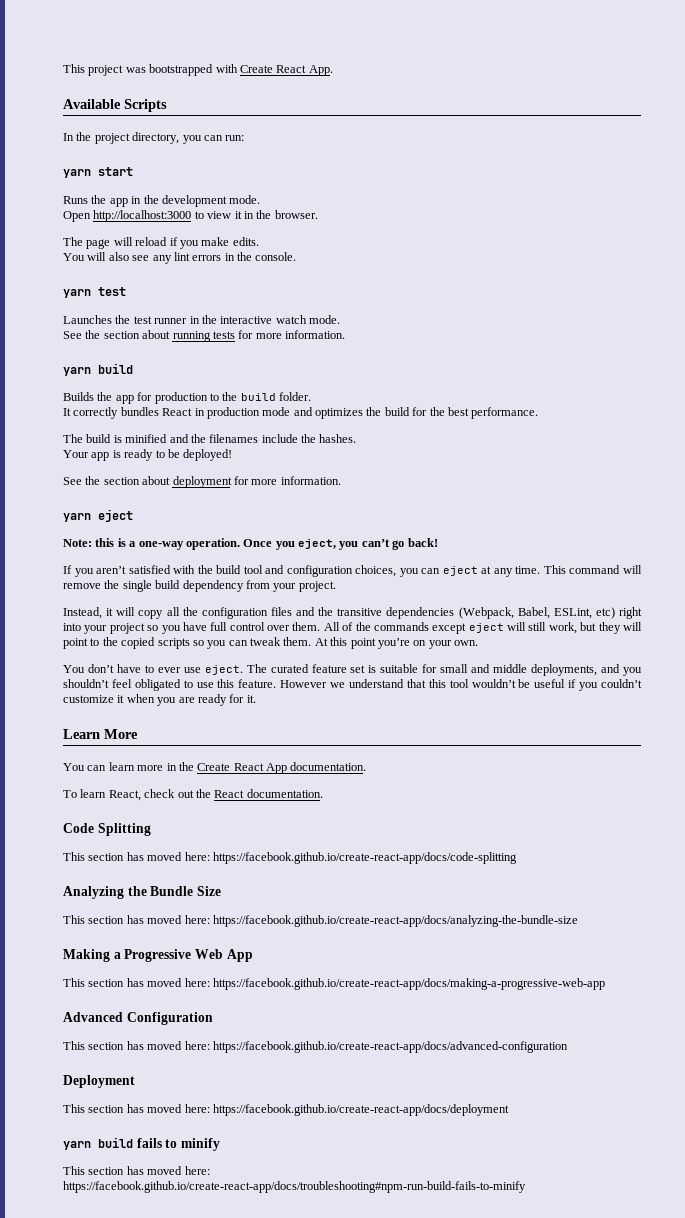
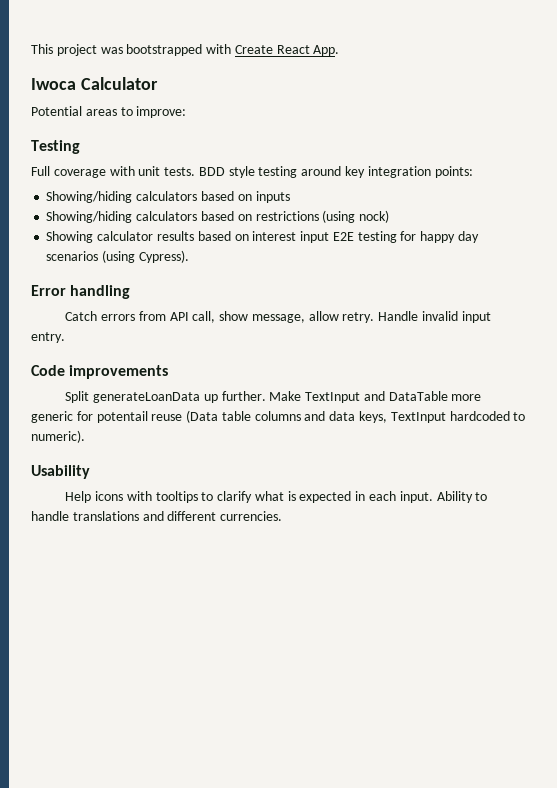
- Available Scripts
- In the project directory, you can run:
- yarn start
- Runs the app in the development mode.
- Open http://localhost:3000 to view it in the browser.
- The page will reload if you make edits.
- You will also see any lint errors in the console.
- yarn test
- Launches the test runner in the interactive watch mode.
- See the section about running tests for more information.
- yarn build
- Builds the app for production to the build folder.
- It correctly bundles React in production mode and optimizes the build for the best performance.
- The build is minified and the filenames include the hashes.
- Your app is ready to be deployed!
- See the section about deployment for more information.
- yarn eject
- Note: this is a one-way operation. Once you eject, you can’t go back!
- If you aren’t satisfied with the build tool and configuration choices, you can eject at any time. This command will remove the single build dependency from your project.
- Instead, it will copy all the configuration files and the transitive dependencies (Webpack, Babel, ESLint, etc) right into your project so you have full control over them. All of the commands except eject will still work, but they will point to the copied scripts so you can tweak them. At this point you’re on your own.
- You don’t have to ever use eject. The curated feature set is suitable for small and middle deployments, and you shouldn’t feel obligated to use this feature. However we understand that this tool wouldn’t be useful if you couldn’t customize it when you are ready for it.
- Learn More
- You can learn more in the Create React App documentation.
- To learn React, check out the React documentation.
- Code Splitting
- This section has moved here: https://facebook.github.io/create-react-app/docs/code-splitting
- Analyzing the Bundle Size
- This section has moved here: https://facebook.github.io/create-react-app/docs/analyzing-the-bundle-size
- Making a Progressive Web App
- This section has moved here: https://facebook.github.io/create-react-app/docs/making-a-progressive-web-app
- Advanced Configuration
- This section has moved here: https://facebook.github.io/create-react-app/docs/advanced-configuration
- Deployment
- This section has moved here: https://facebook.github.io/create-react-app/docs/deployment
- yarn build fails to minify
- This section has moved here: https://facebook.github.io/create-react-app/docs/troubleshooting#npm-run-build-fails-to-minify
+ Iwoca Calculator
+ Potential areas to improve:
+ Testing
+ Full coverage with unit tests. BDD style testing around key integration points:
+ Showing/hiding calculators based on inputs
+ Showing/hiding calculators based on restrictions (using nock)
+ Showing calculator results based on interest input E2E testing for happy day scenarios (using Cypress).
+ Error handling
+ Catch errors from API call, show message, allow retry. Handle invalid input entry.
+ Code improvements
+ Split generateLoanData up further. Make TextInput and DataTable more generic for potentail reuse (Data table columns and data keys, TextInput hardcoded to numeric).
+ Usability
+ Help icons with tooltips to clarify what is expected in each input. Ability to handle translations and different currencies.

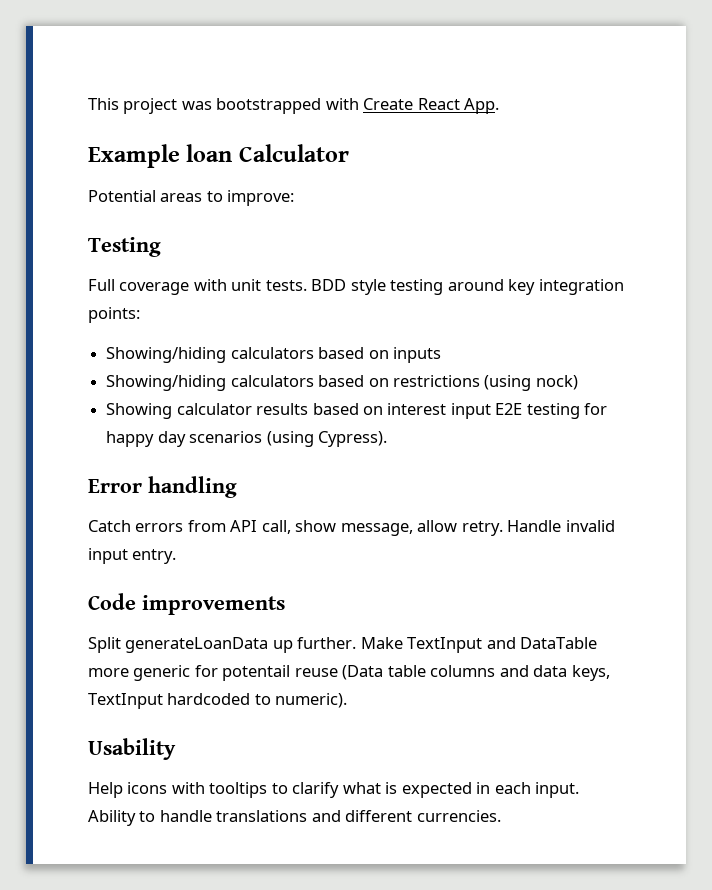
- Iwoca Calculator
+ Example loan Calculator

